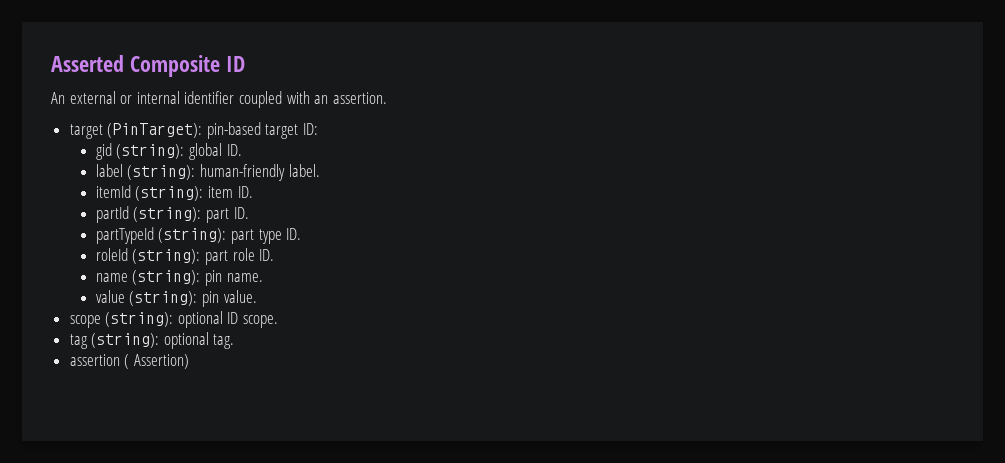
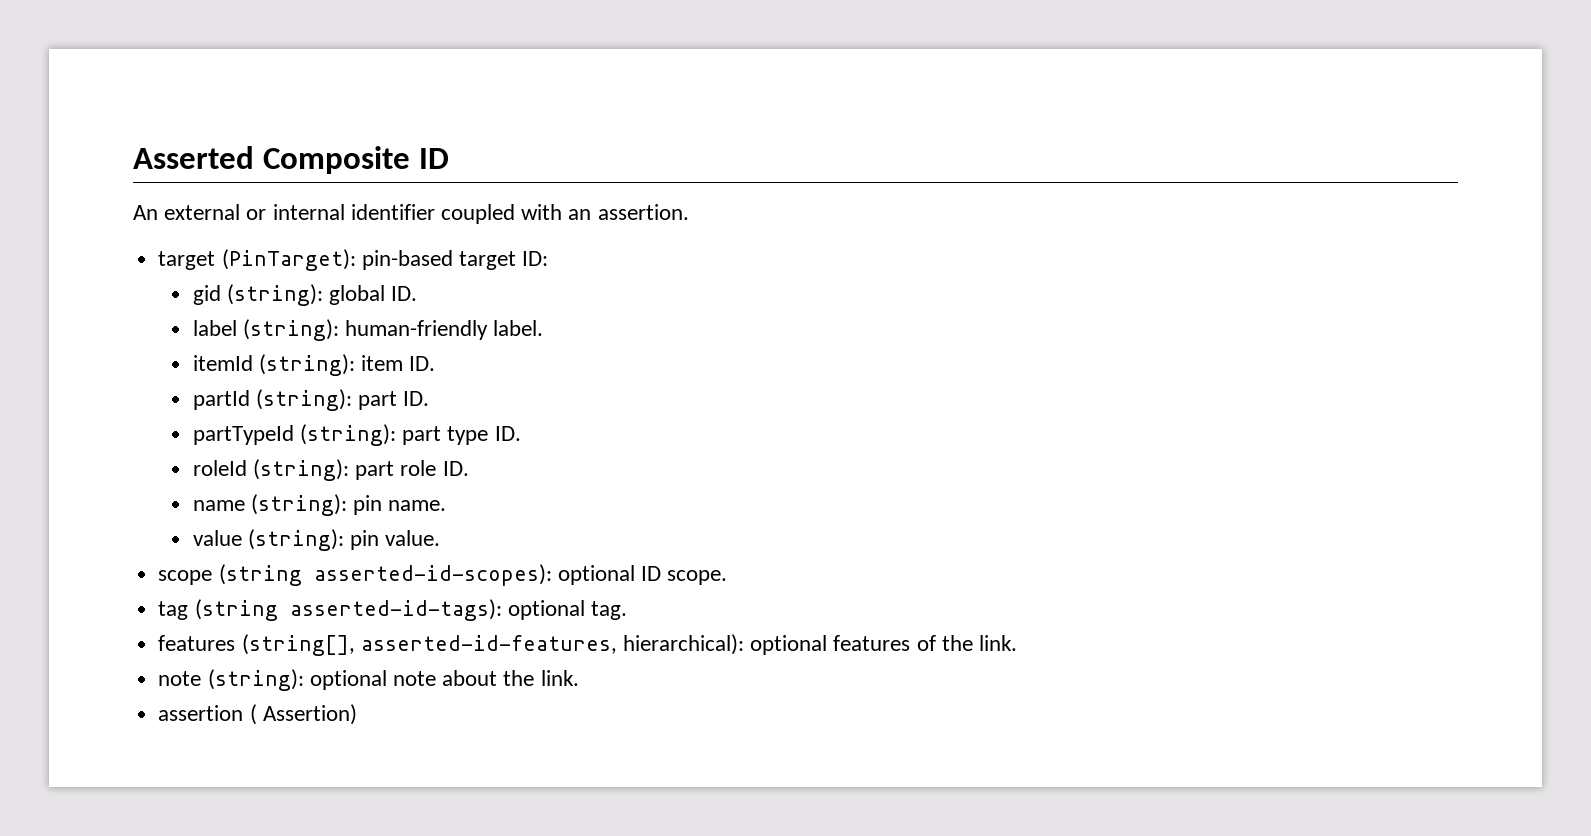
- scope (string): optional ID scope.
+ scope (string asserted-id-scopes): optional ID scope.
- tag (string): optional tag.
+ tag (string asserted-id-tags): optional tag.
+ features (string[], asserted-id-features, hierarchical): optional features of the link.
+ note (string): optional note about the link.

